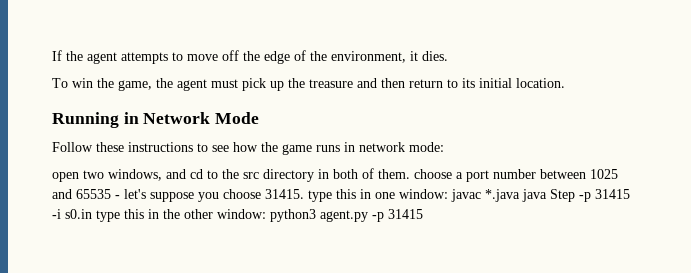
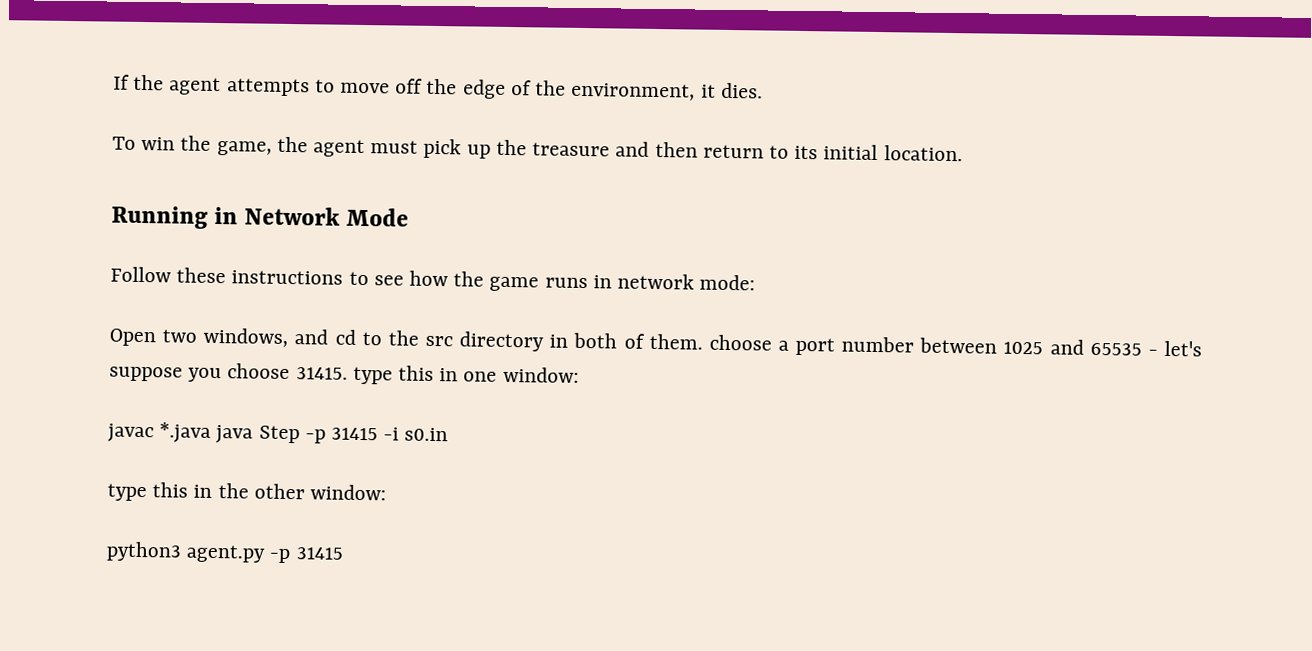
- open two windows, and cd to the src directory in both of them. choose a port number between 1025 and 65535 - let's suppose you choose 31415. type this in one window: javac *.java java Step -p 31415 -i s0.in type this in the other window: python3 agent.py -p 31415
+ Open two windows, and cd to the src directory in both of them. choose a port number between 1025 and 65535 - let's suppose you choose 31415. type this in one window:
+ javac *.java java Step -p 31415 -i s0.in
+ type this in the other window:
+ python3 agent.py -p 31415

